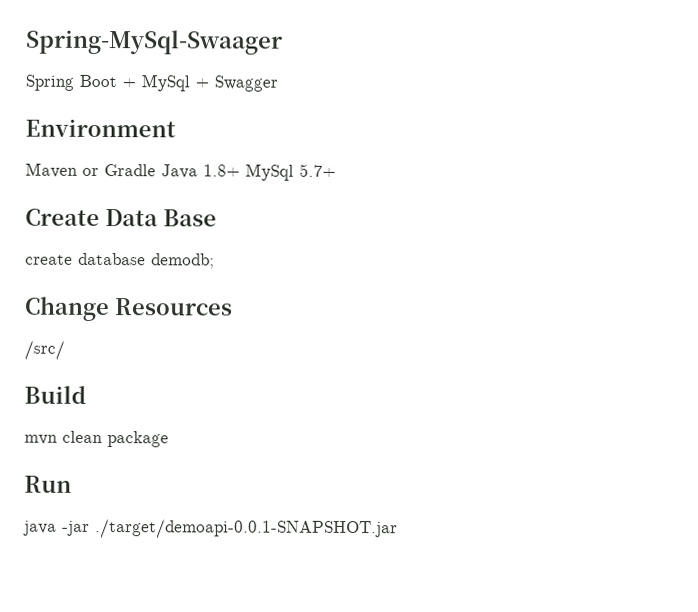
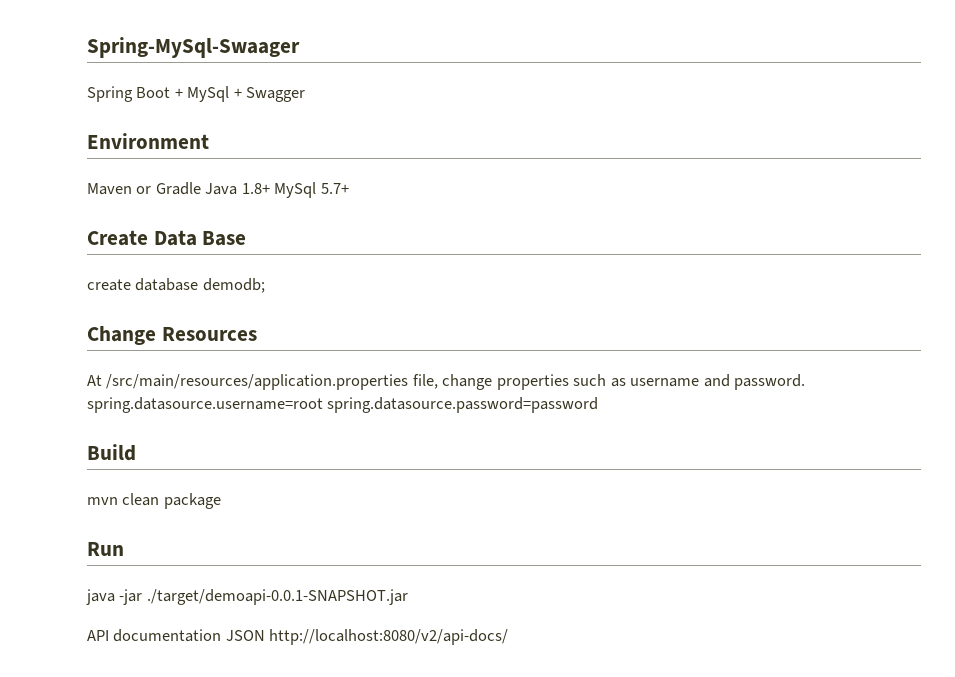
- /src/
+ At /src/main/resources/application.properties file, change properties such as username and password. spring.datasource.username=root spring.datasource.password=password
+ API documentation JSON http://localhost:8080/v2/api-docs/

